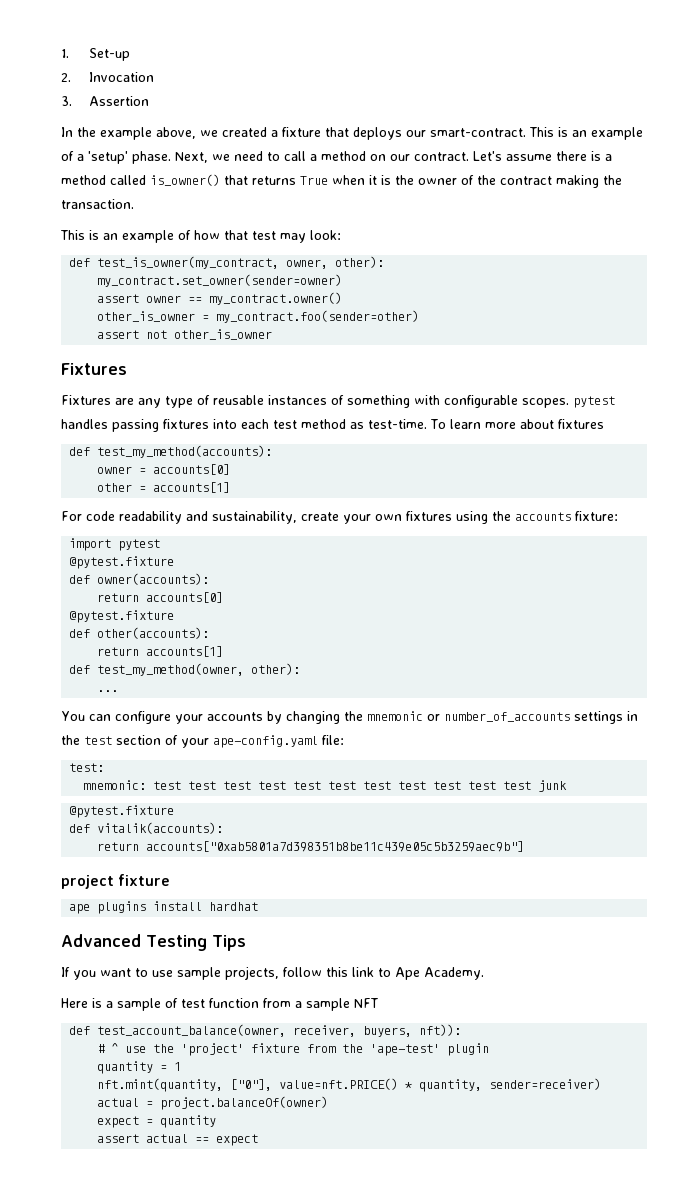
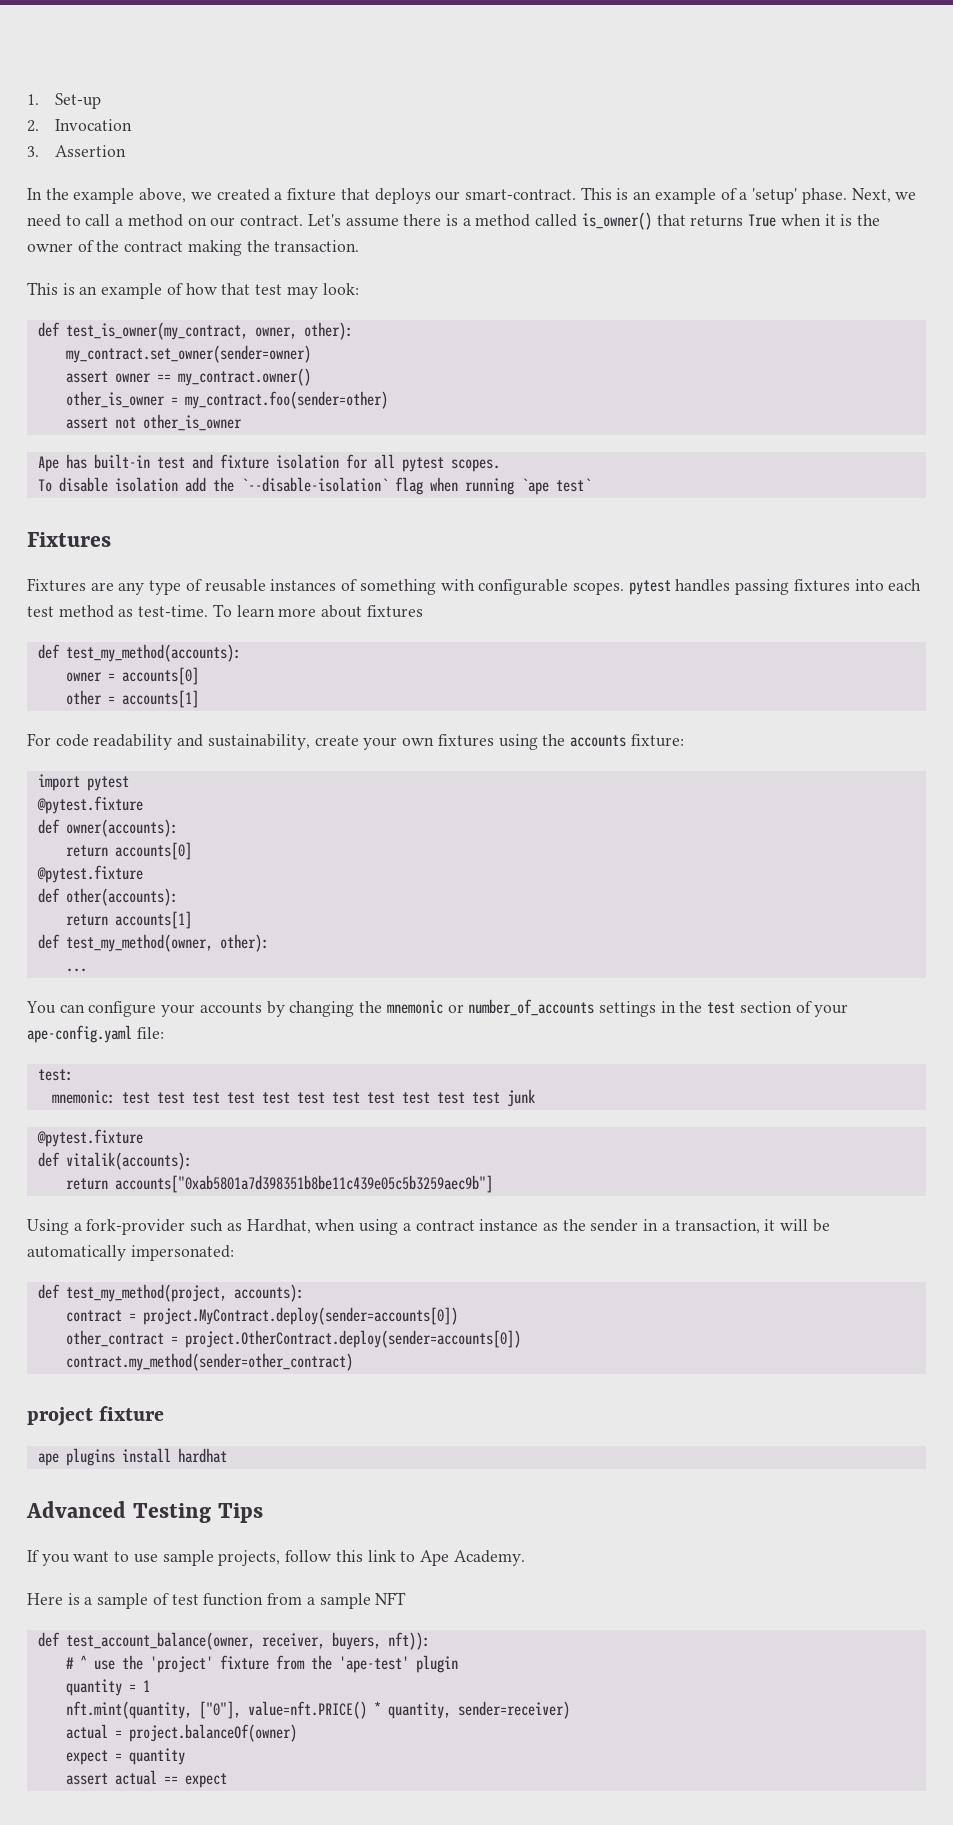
+ Ape has built-in test and fixture isolation for all pytest scopes.
+ To disable isolation add the `--disable-isolation` flag when running `ape test`
+ Using a fork-provider such as Hardhat, when using a contract instance as the sender in a transaction, it will be automatically impersonated:
+ def test_my_method(project, accounts):
+ contract = project.MyContract.deploy(sender=accounts[0])
+ other_contract = project.OtherContract.deploy(sender=accounts[0])
+ contract.my_method(sender=other_contract)

